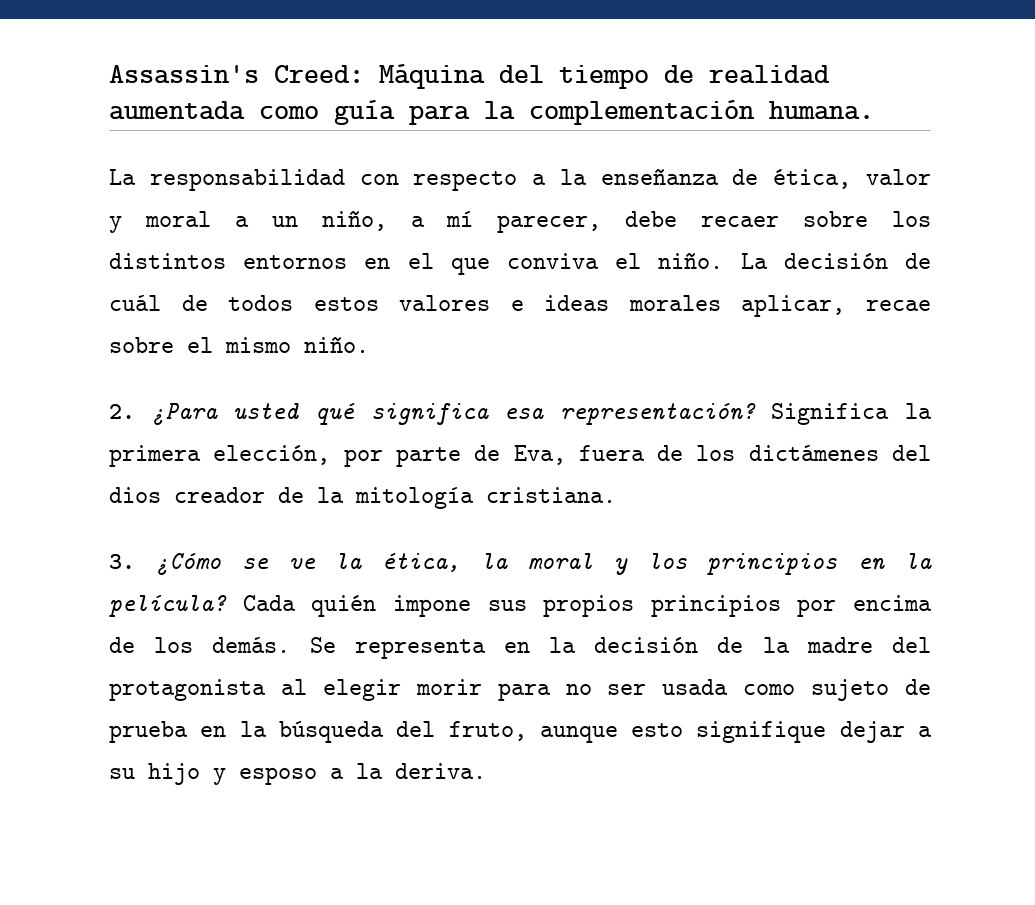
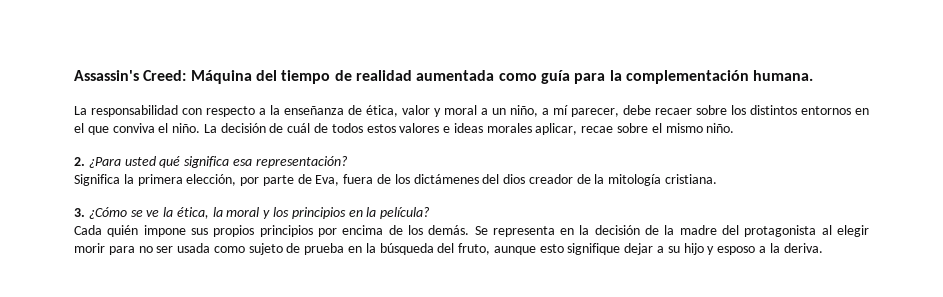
- 2. ¿Para usted qué significa esa representación? Significa la primera elección, por parte de Eva, fuera de los dictámenes del dios creador de la mitología cristiana.
+ 2. ¿Para usted qué significa esa representación?
+ Significa la primera elección, por parte de Eva, fuera de los dictámenes del dios creador de la mitología cristiana.
- 3. ¿Cómo se ve la ética, la moral y los principios en la película? Cada quién impone sus propios principios por encima de los demás.
+ 3. ¿Cómo se ve la ética, la moral y los principios en la película?
+ Cada quién impone sus propios principios por encima de los demás.

